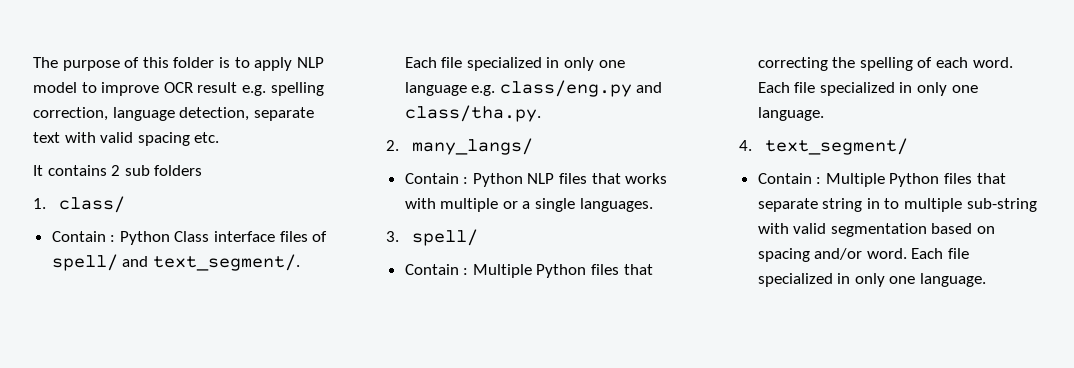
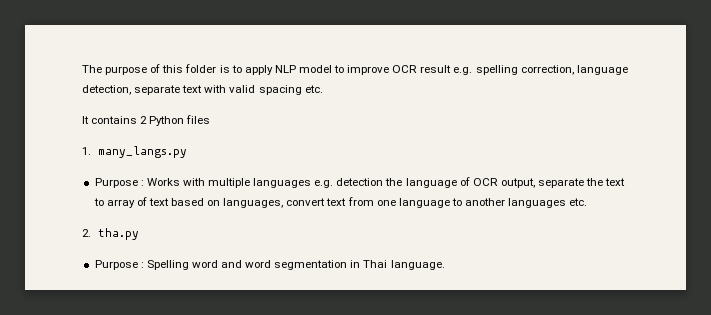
- It contains 2 sub folders
+ It contains 2 Python files
- 1. class/
- Contain : Python Class interface files of spell/ and text_segment/. Each file specialized in only one language e.g. class/eng.py and class/tha.py.
- 2. many_langs/
- Contain : Python NLP files that works with multiple or a single languages.
- 3. spell/
- Contain : Multiple Python files that correcting the spelling of each word. Each file specialized in only one language.
- 4. text_segment/
- Contain : Multiple Python files that separate string in to multiple sub-string with valid segmentation based on spacing and/or word. Each file specialized in only one language.
+ 1. many_langs.py
+ Purpose : Works with multiple languages e.g. detection the language of OCR output, separate the text to array of text based on languages, convert text from one language to another languages etc.
+ 2. tha.py
+ Purpose : Spelling word and word segmentation in Thai language.

